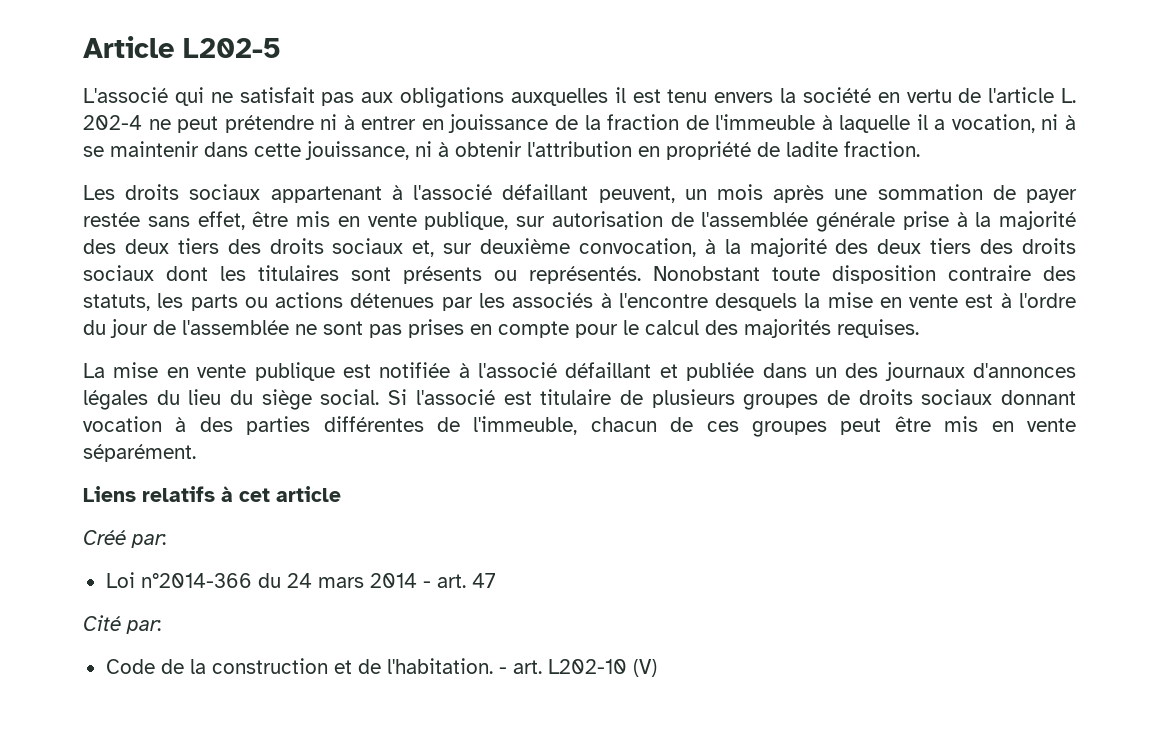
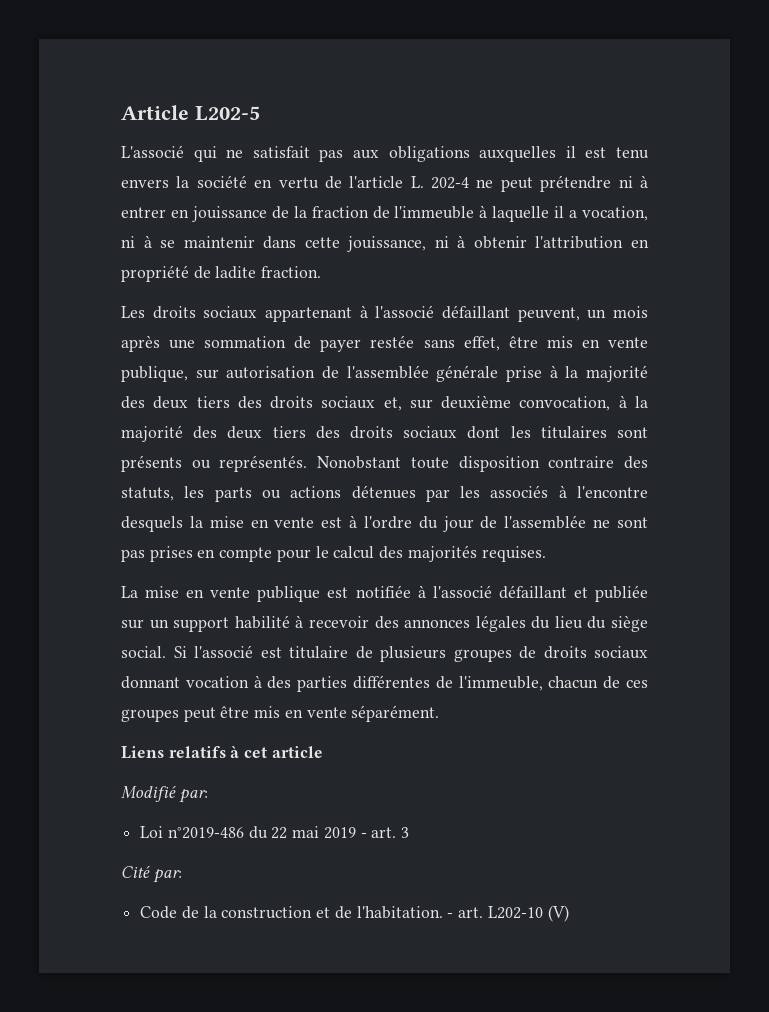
- La mise en vente publique est notifiée à l'associé défaillant et publiée dans un des journaux d'annonces légales du lieu du siège social.
+ La mise en vente publique est notifiée à l'associé défaillant et publiée sur un support habilité à recevoir des annonces légales du lieu du siège social.
- Créé par:
+ Modifié par:
- Loi n°2014-366 du 24 mars 2014 - art. 47
+ Loi n°2019-486 du 22 mai 2019 - art. 3

